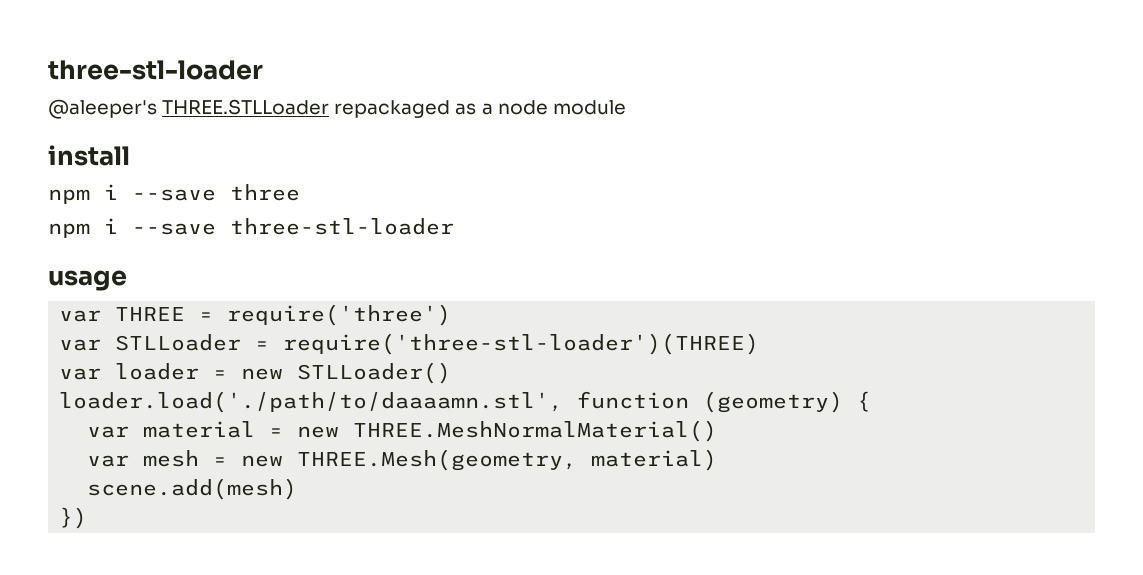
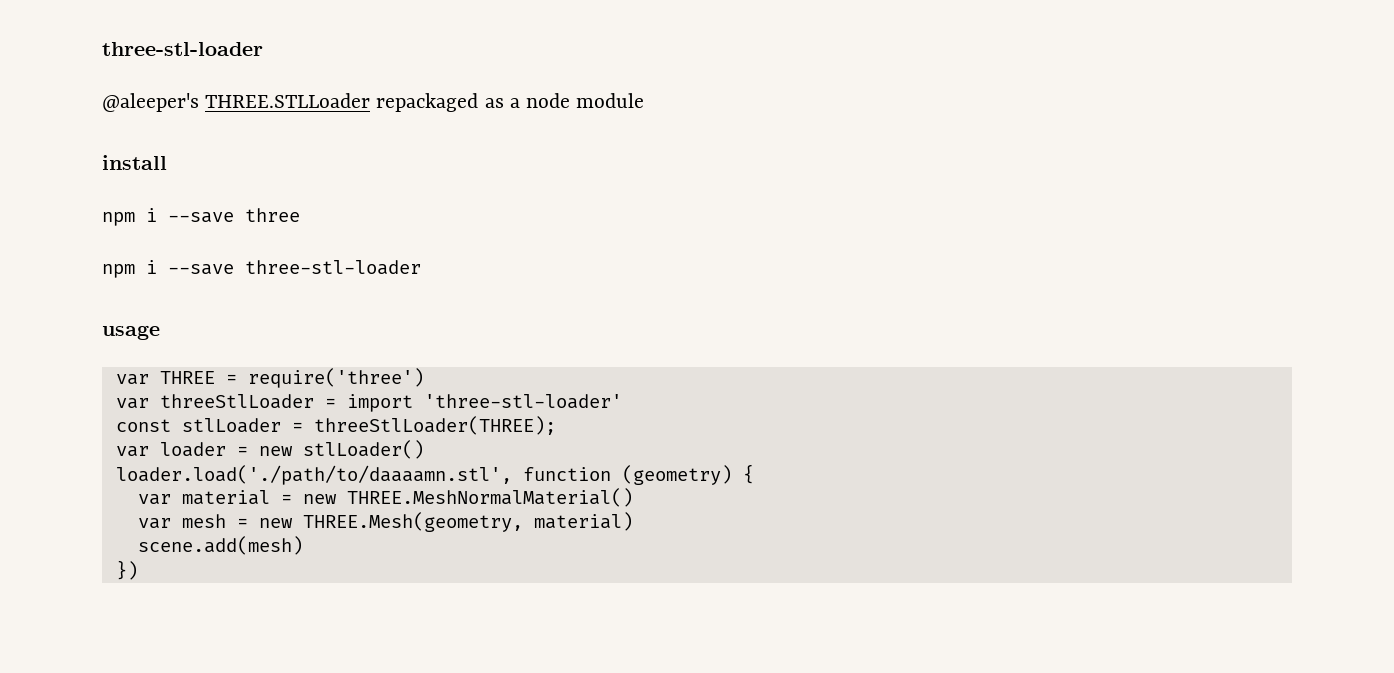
- var STLLoader = require('three-stl-loader')(THREE)
+ var threeStlLoader = import 'three-stl-loader'
+ const stlLoader = threeStlLoader(THREE);
- var loader = new STLLoader()
+ var loader = new stlLoader()

